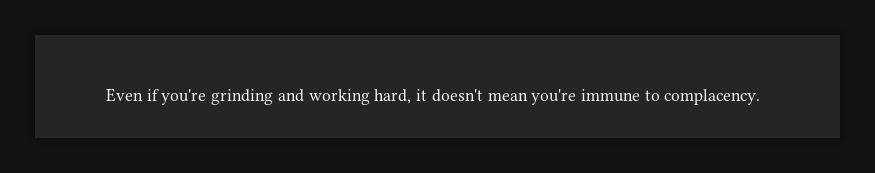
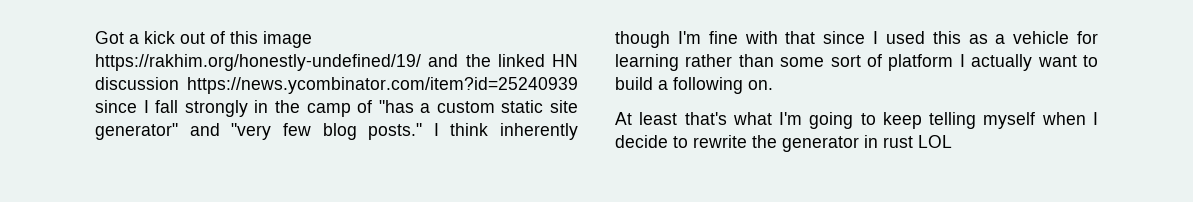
- Even if you're grinding and working hard, it doesn't mean you're immune to complacency.
+ Got a kick out of this image https://rakhim.org/honestly-undefined/19/ and the linked HN discussion https://news.ycombinator.com/item?id=25240939 since I fall strongly in the camp of "has a custom static site generator" and "very few blog posts." I think inherently though I'm fine with that since I used this as a vehicle for learning rather than some sort of platform I actually want to build a following on.
+ At least that's what I'm going to keep telling myself when I decide to rewrite the generator in rust LOL

